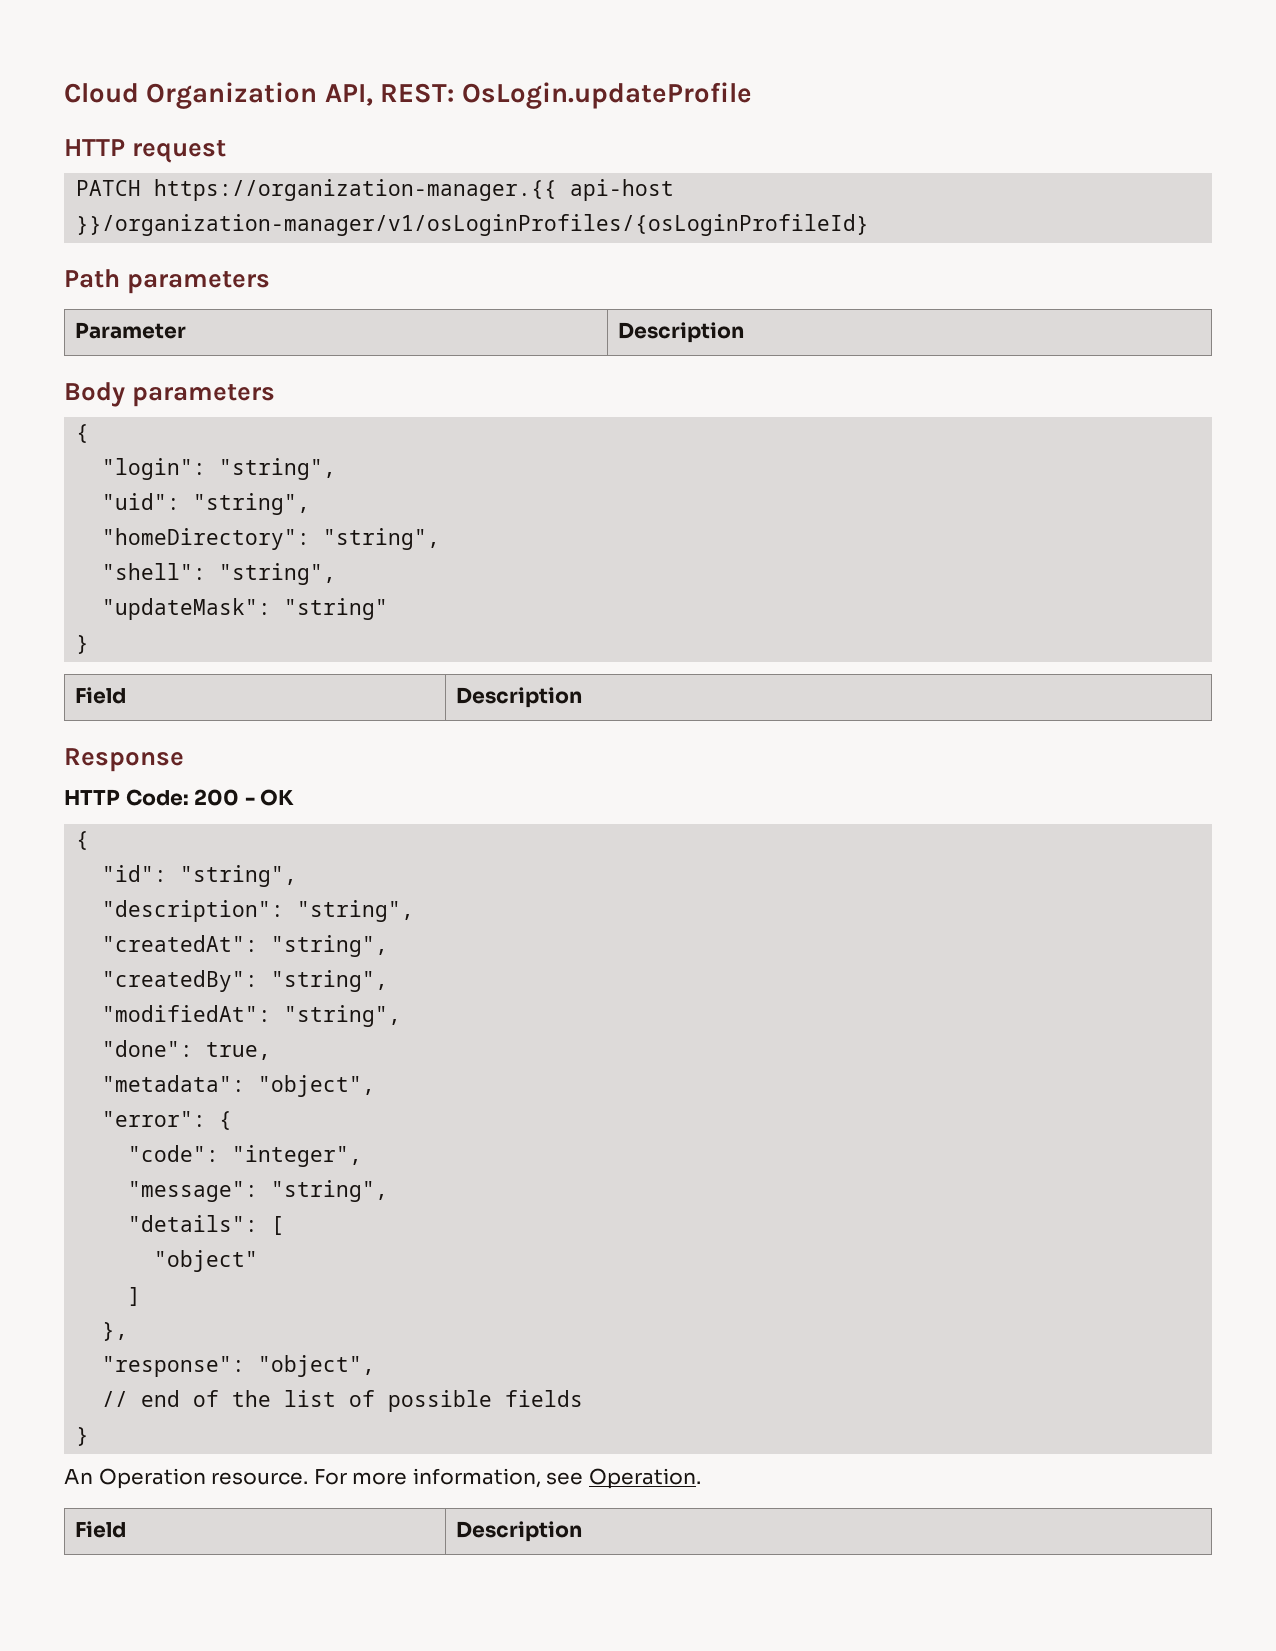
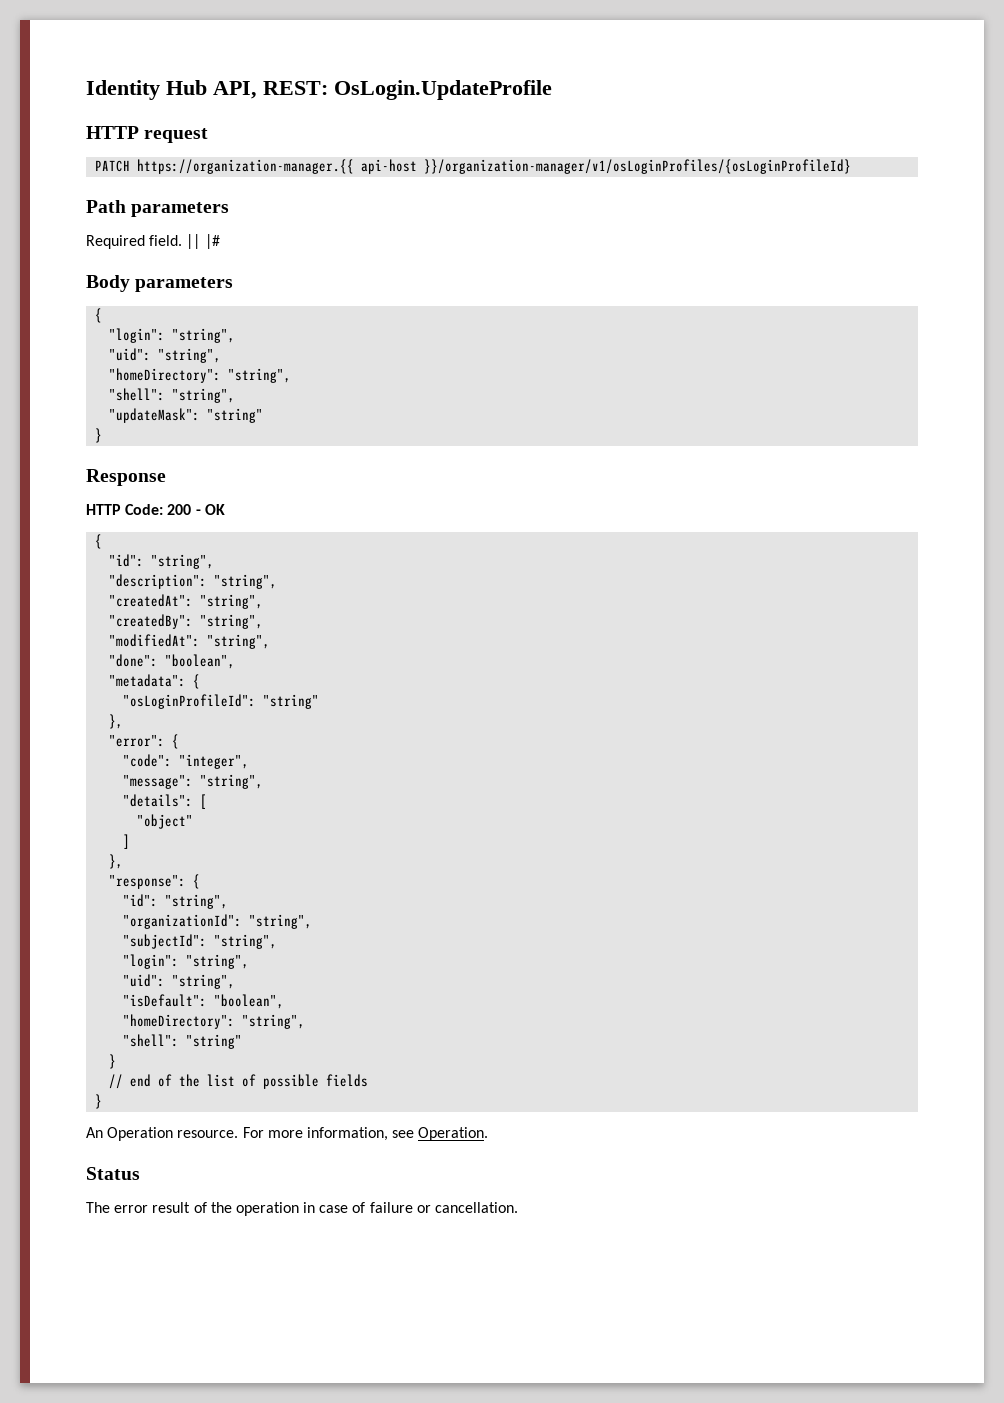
- Cloud Organization API, REST: OsLogin.updateProfile
+ Identity Hub API, REST: OsLogin.UpdateProfile
- Parameter | Description
+ Required field. || |#
  "updateMask": "string"
  }
- Field | Description
- "done": true,
+ "done": "boolean",
- "metadata": "object",
+ "metadata": {
+ "osLoginProfileId": "string"
+ },
- "response": "object",
+ "response": {
+ "id": "string",
+ "organizationId": "string",
+ "subjectId": "string",
+ "login": "string",
+ "uid": "string",
+ "isDefault": "boolean",
+ "homeDirectory": "string",
+ "shell": "string"
+ }
  For more information, see Operation.
- Field | Description
+ Status
+ The error result of the operation in case of failure or cancellation.

